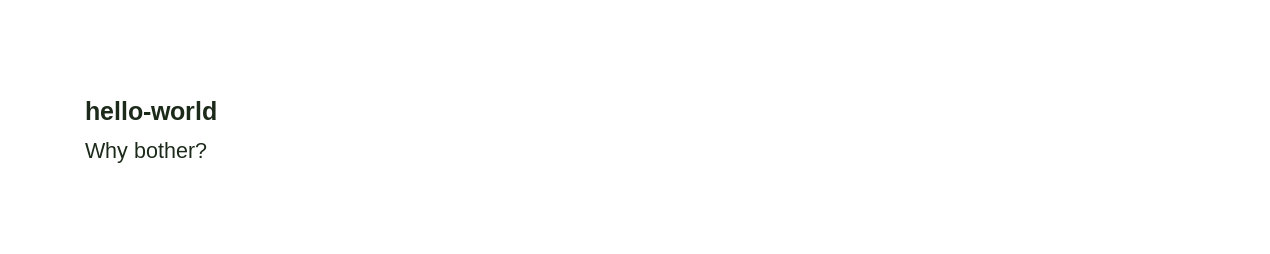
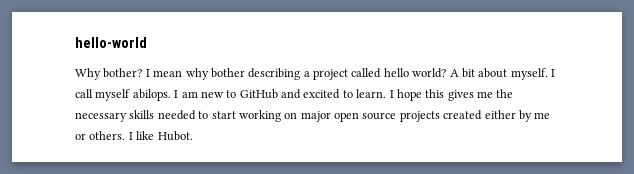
+ I mean why bother describing a project called hello world? A bit about myself. I call myself abilops. I am new to GitHub and excited to learn. I hope this gives me the necessary skills needed to start working on major open source projects created either by me or others. I like Hubot.

